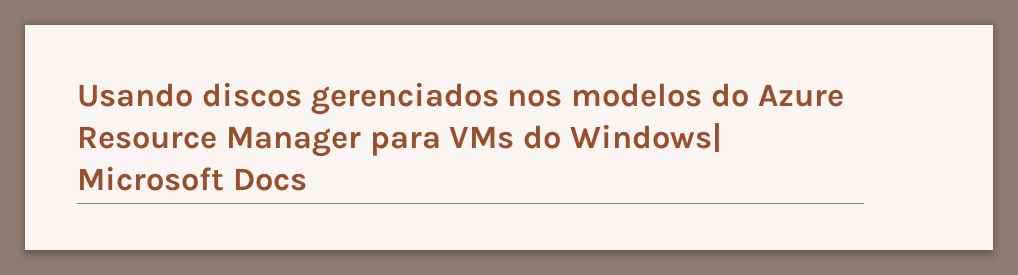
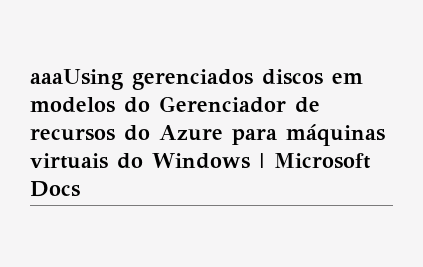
- Usando discos gerenciados nos modelos do Azure Resource Manager para VMs do Windows| Microsoft Docs
+ aaaUsing gerenciados discos em modelos do Gerenciador de recursos do Azure para máquinas virtuais do Windows | Microsoft Docs

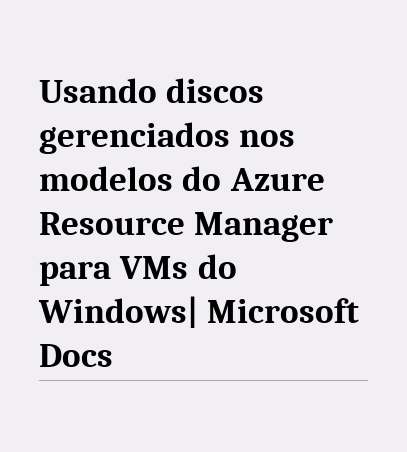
- aaaUsing gerenciados discos em modelos do Gerenciador de recursos do Azure para máquinas virtuais do Windows | Microsoft Docs
+ Usando discos gerenciados nos modelos do Azure Resource Manager para VMs do Windows| Microsoft Docs

